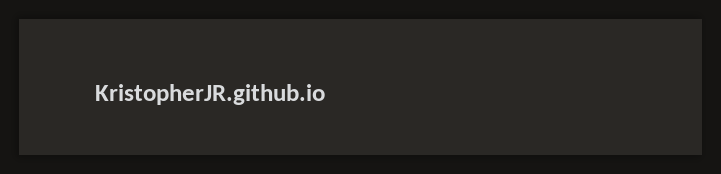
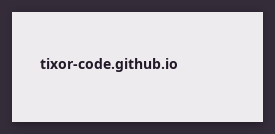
- KristopherJR.github.io
+ tixor-code.github.io

